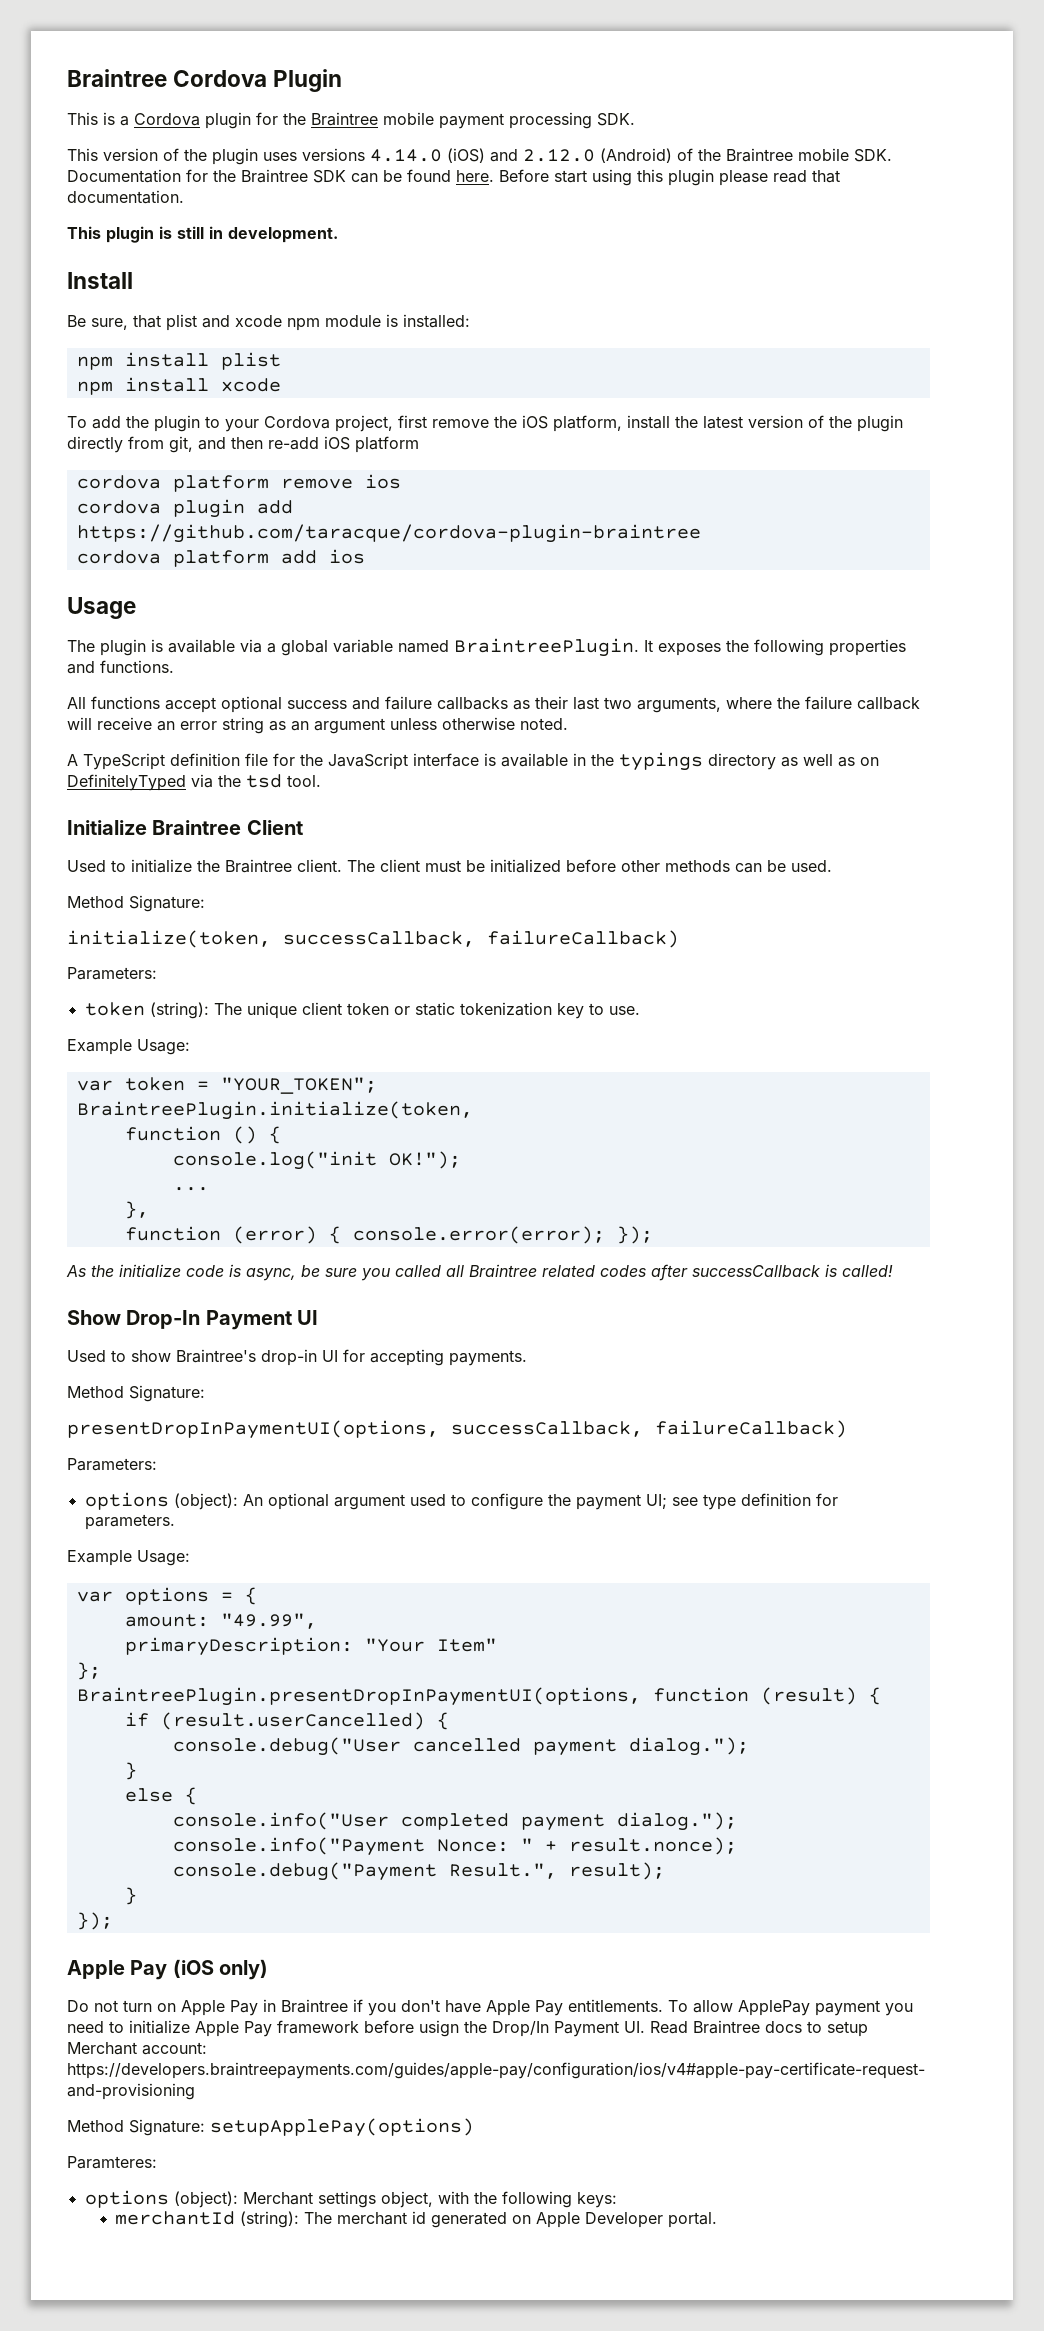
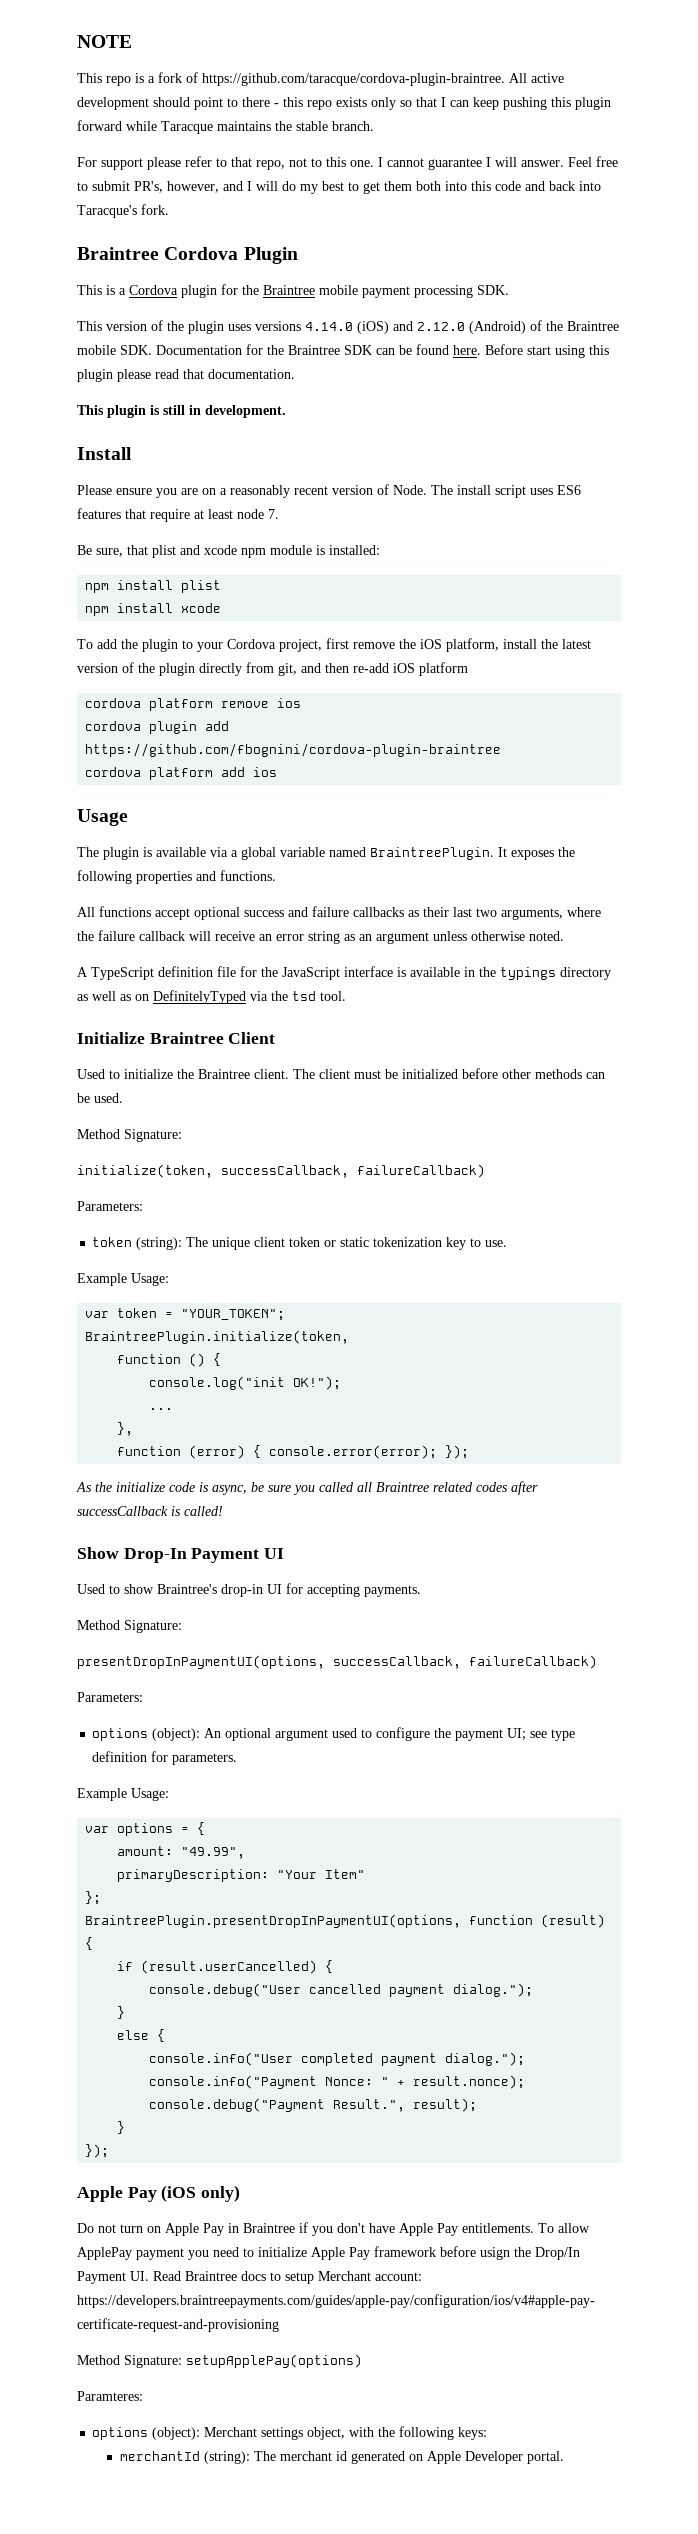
+ NOTE
+ This repo is a fork of https://github.com/taracque/cordova-plugin-braintree. All active development should point to there - this repo exists only so that I can keep pushing this plugin forward while Taracque maintains the stable branch.
+ For support please refer to that repo, not to this one. I cannot guarantee I will answer. Feel free to submit PR's, however, and I will do my best to get them both into this code and back into Taracque's fork.
+ Please ensure you are on a reasonably recent version of Node. The install script uses ES6 features that require at least node 7.
- cordova plugin add https://github.com/taracque/cordova-plugin-braintree
+ cordova plugin add https://github.com/fbognini/cordova-plugin-braintree

